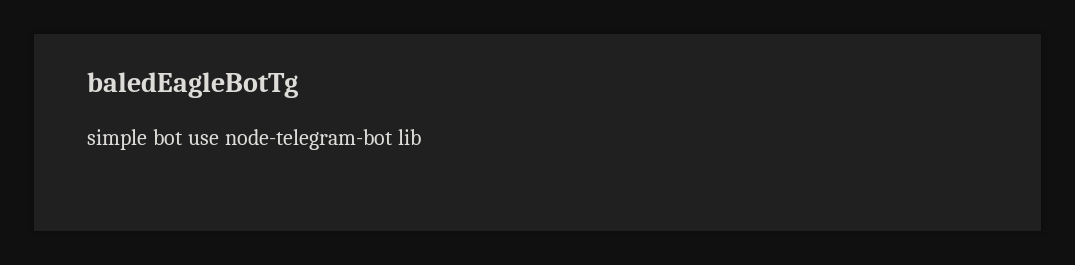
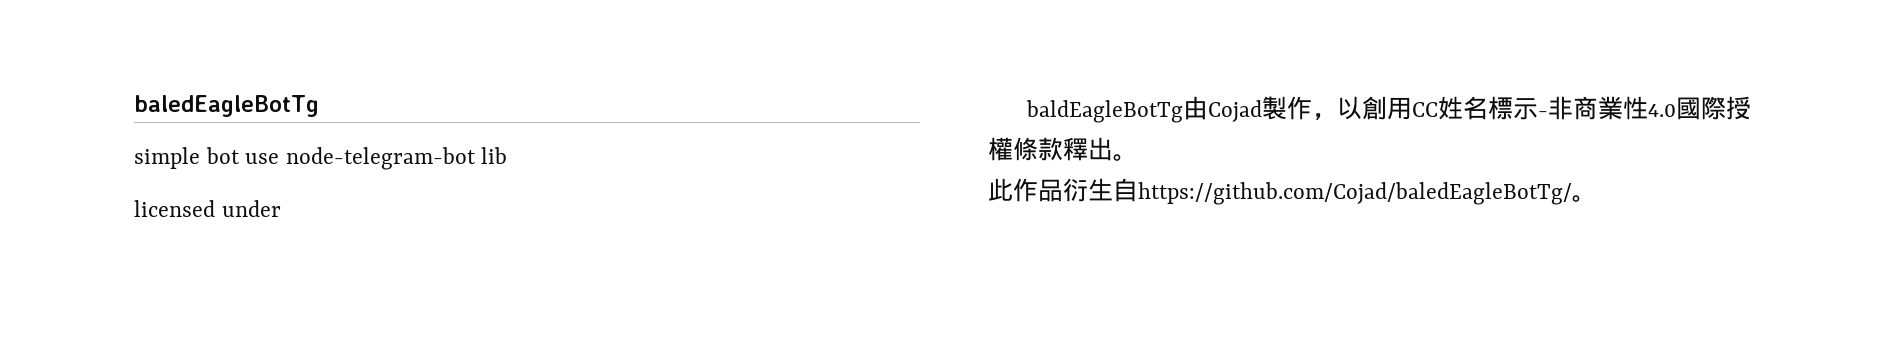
+ licensed under
+ baldEagleBotTg由Cojad製作，以創用CC姓名標示-非商業性4.0國際授權條款釋出。
+ 此作品衍生自https://github.com/Cojad/baledEagleBotTg/。

